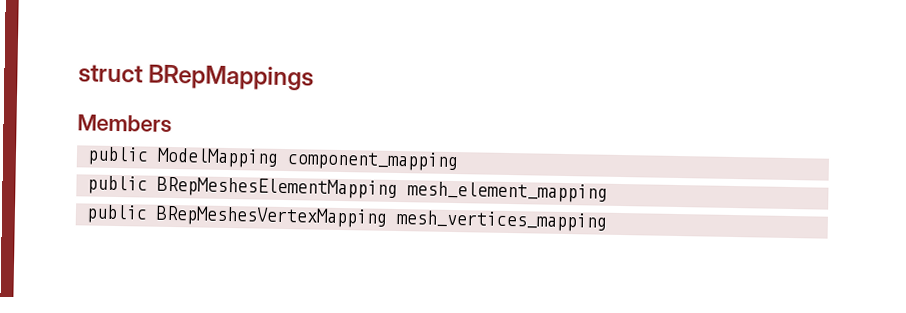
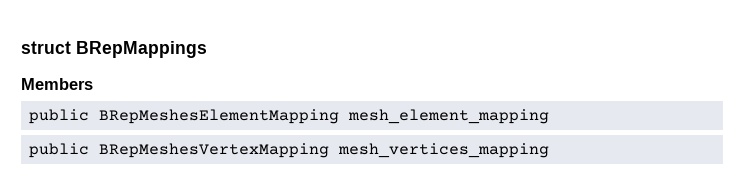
- public ModelMapping component_mapping

